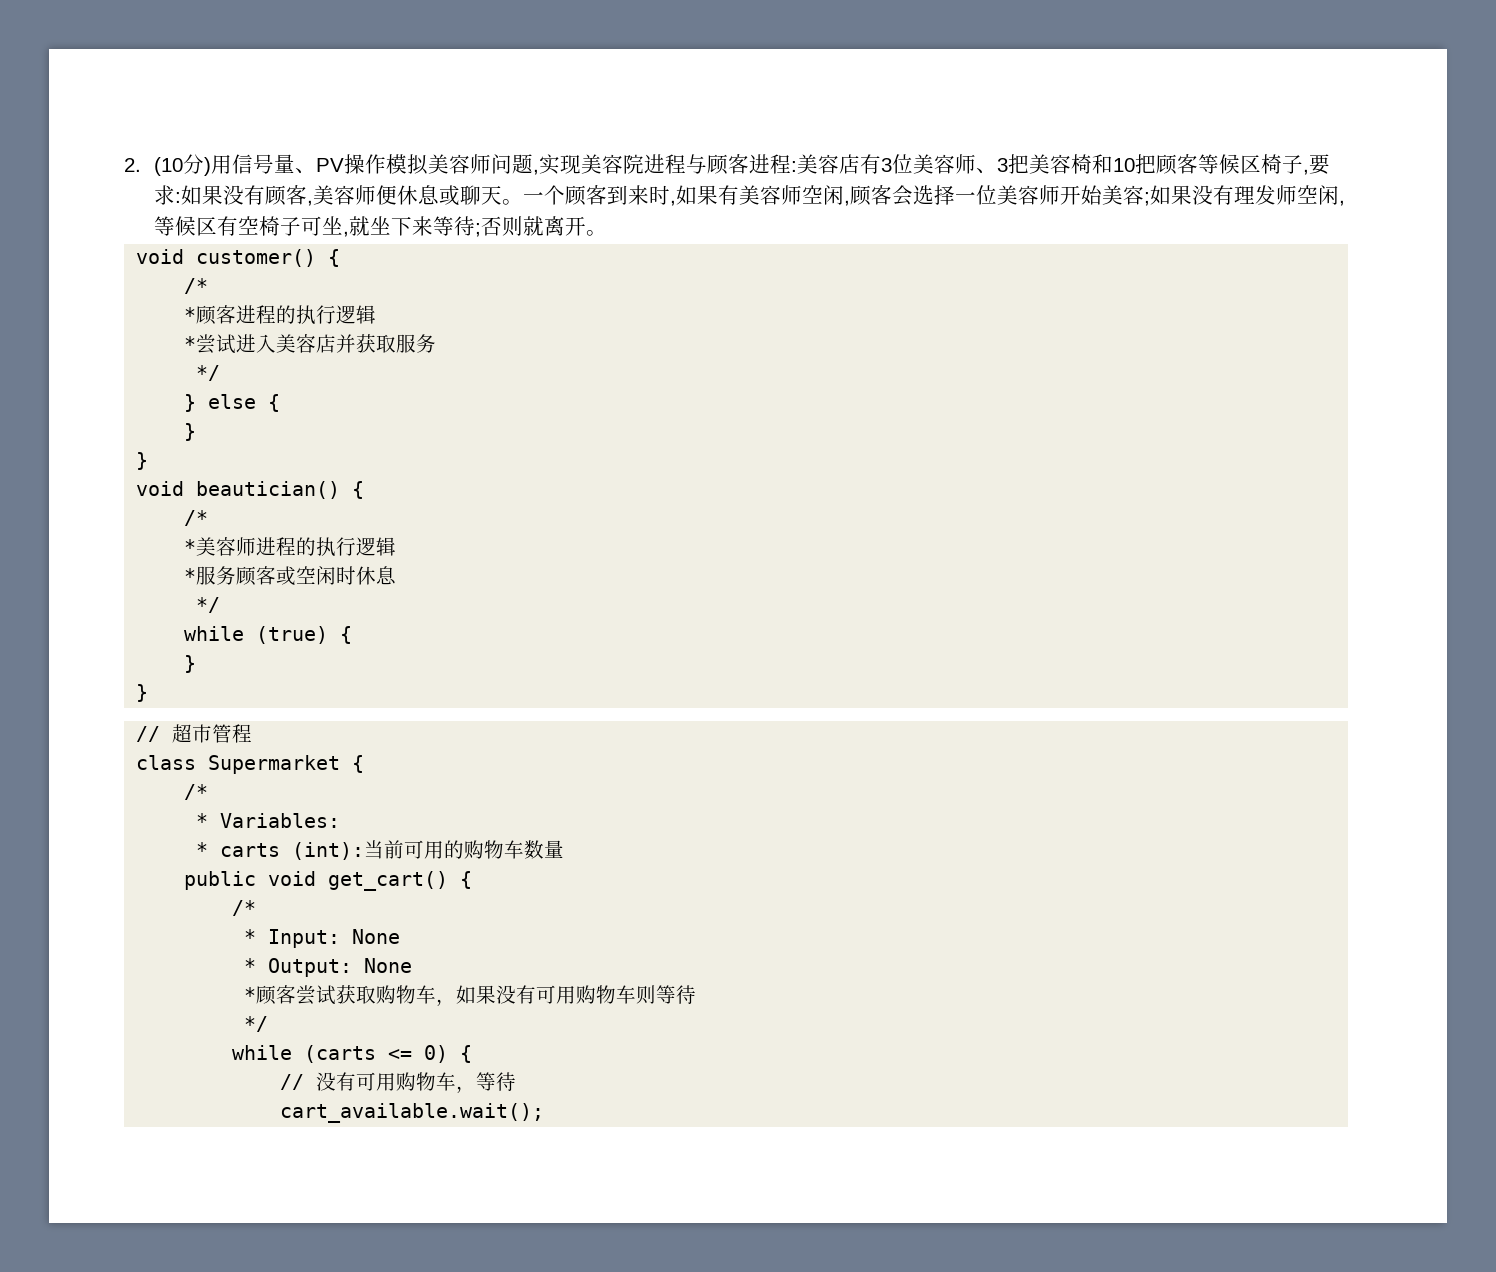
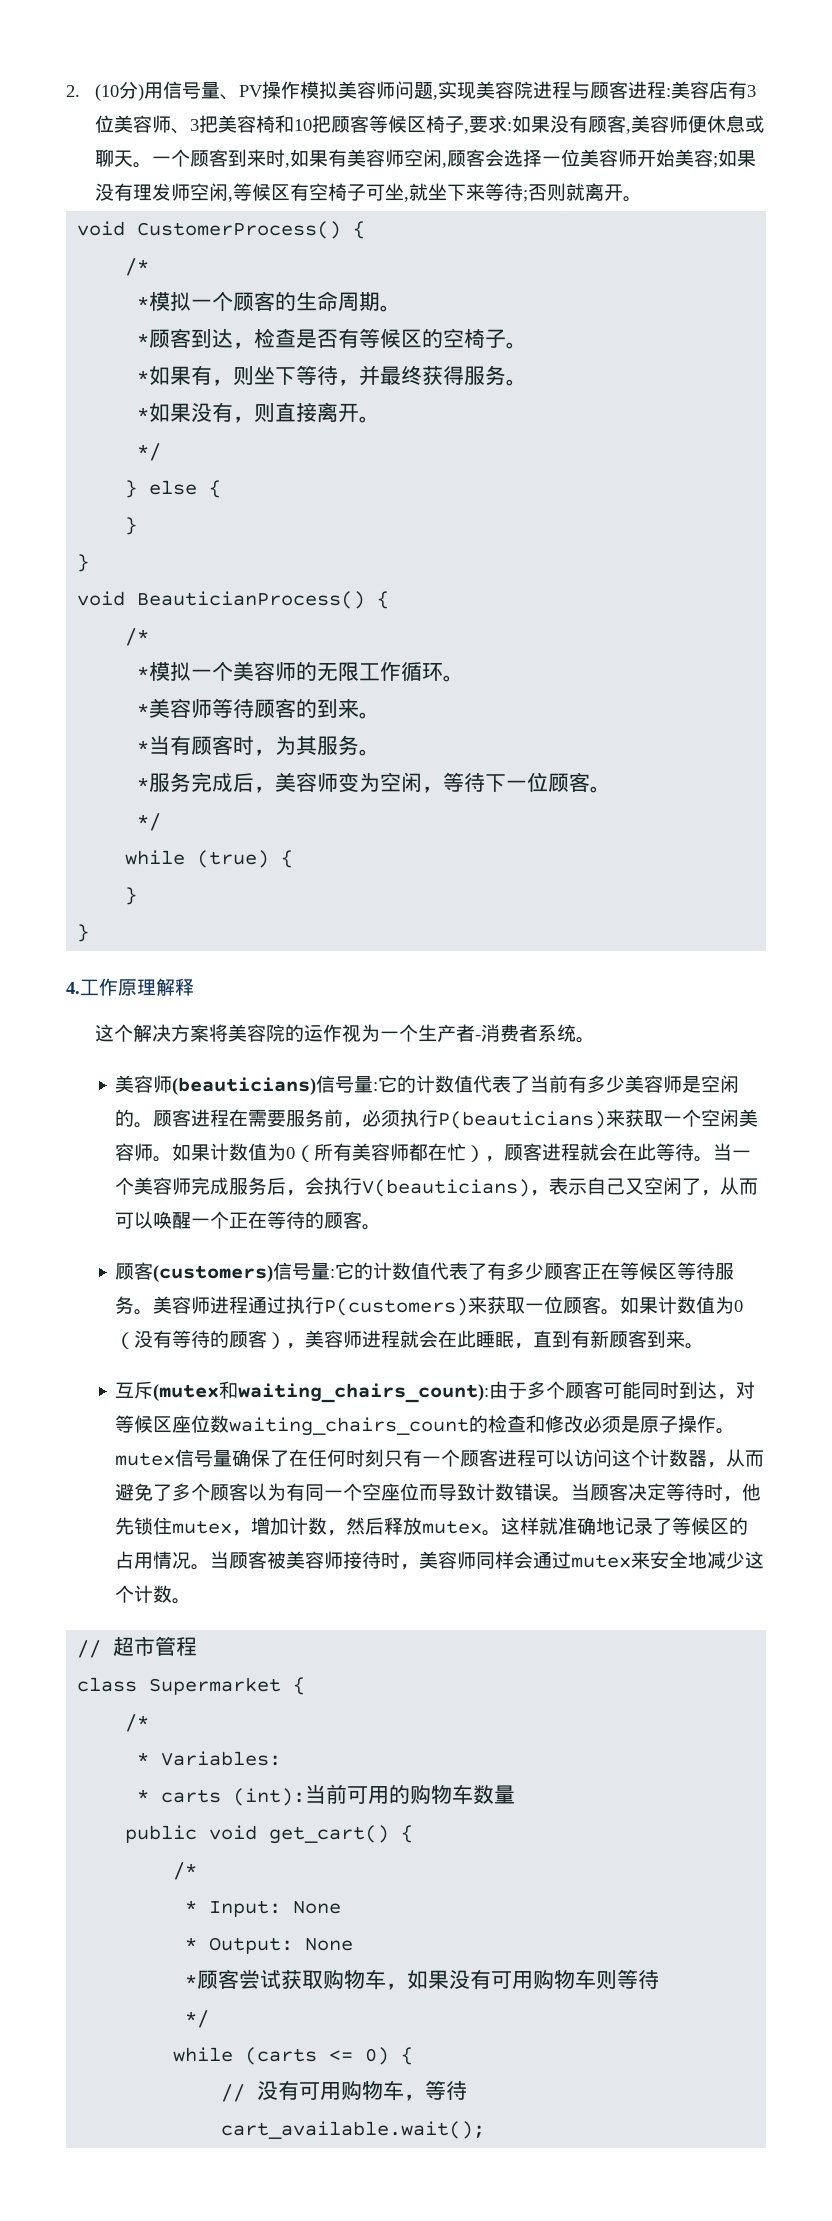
- void customer() {
+ void CustomerProcess() {
  /*
- *顾客进程的执行逻辑
- *尝试进入美容店并获取服务
+ *模拟一个顾客的生命周期。
+ *顾客到达，检查是否有等候区的空椅子。
+ *如果有，则坐下等待，并最终获得服务。
+ *如果没有，则直接离开。
- void beautician() {
+ void BeauticianProcess() {
  /*
- *美容师进程的执行逻辑
- *服务顾客或空闲时休息
+ *模拟一个美容师的无限工作循环。
+ *美容师等待顾客的到来。
+ *当有顾客时，为其服务。
+ *服务完成后，美容师变为空闲，等待下一位顾客。
+ 4.工作原理解释
+ 这个解决方案将美容院的运作视为一个生产者-消费者系统。
+ 美容师(beauticians)信号量:它的计数值代表了当前有多少美容师是空闲的。顾客进程在需要服务前，必须执行P(beauticians)来获取一个空闲美容师。如果计数值为0（所有美容师都在忙），顾客进程就会在此等待。当一个美容师完成服务后，会执行V(beauticians)，表示自己又空闲了，从而可以唤醒一个正在等待的顾客。
+ 顾客(customers)信号量:它的计数值代表了有多少顾客正在等候区等待服务。美容师进程通过执行P(customers)来获取一位顾客。如果计数值为0（没有等待的顾客），美容师进程就会在此睡眠，直到有新顾客到来。
+ 互斥(mutex和waiting_chairs_count):由于多个顾客可能同时到达，对等候区座位数waiting_chairs_count的检查和修改必须是原子操作。mutex信号量确保了在任何时刻只有一个顾客进程可以访问这个计数器，从而避免了多个顾客以为有同一个空座位而导致计数错误。当顾客决定等待时，他先锁住mutex，增加计数，然后释放mutex。这样就准确地记录了等候区的占用情况。当顾客被美容师接待时，美容师同样会通过mutex来安全地减少这个计数。

